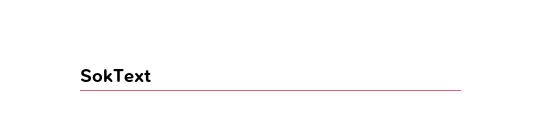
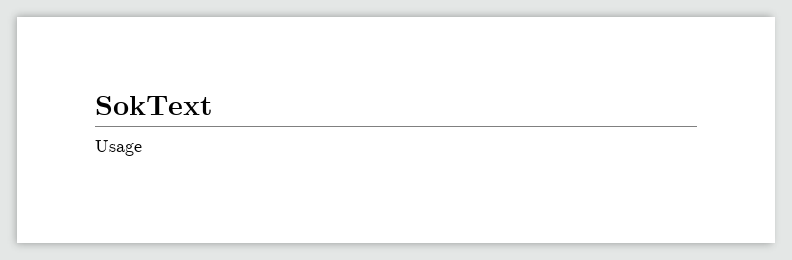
+ Usage

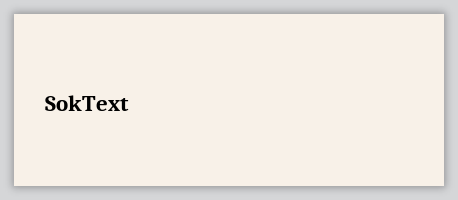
- Usage

